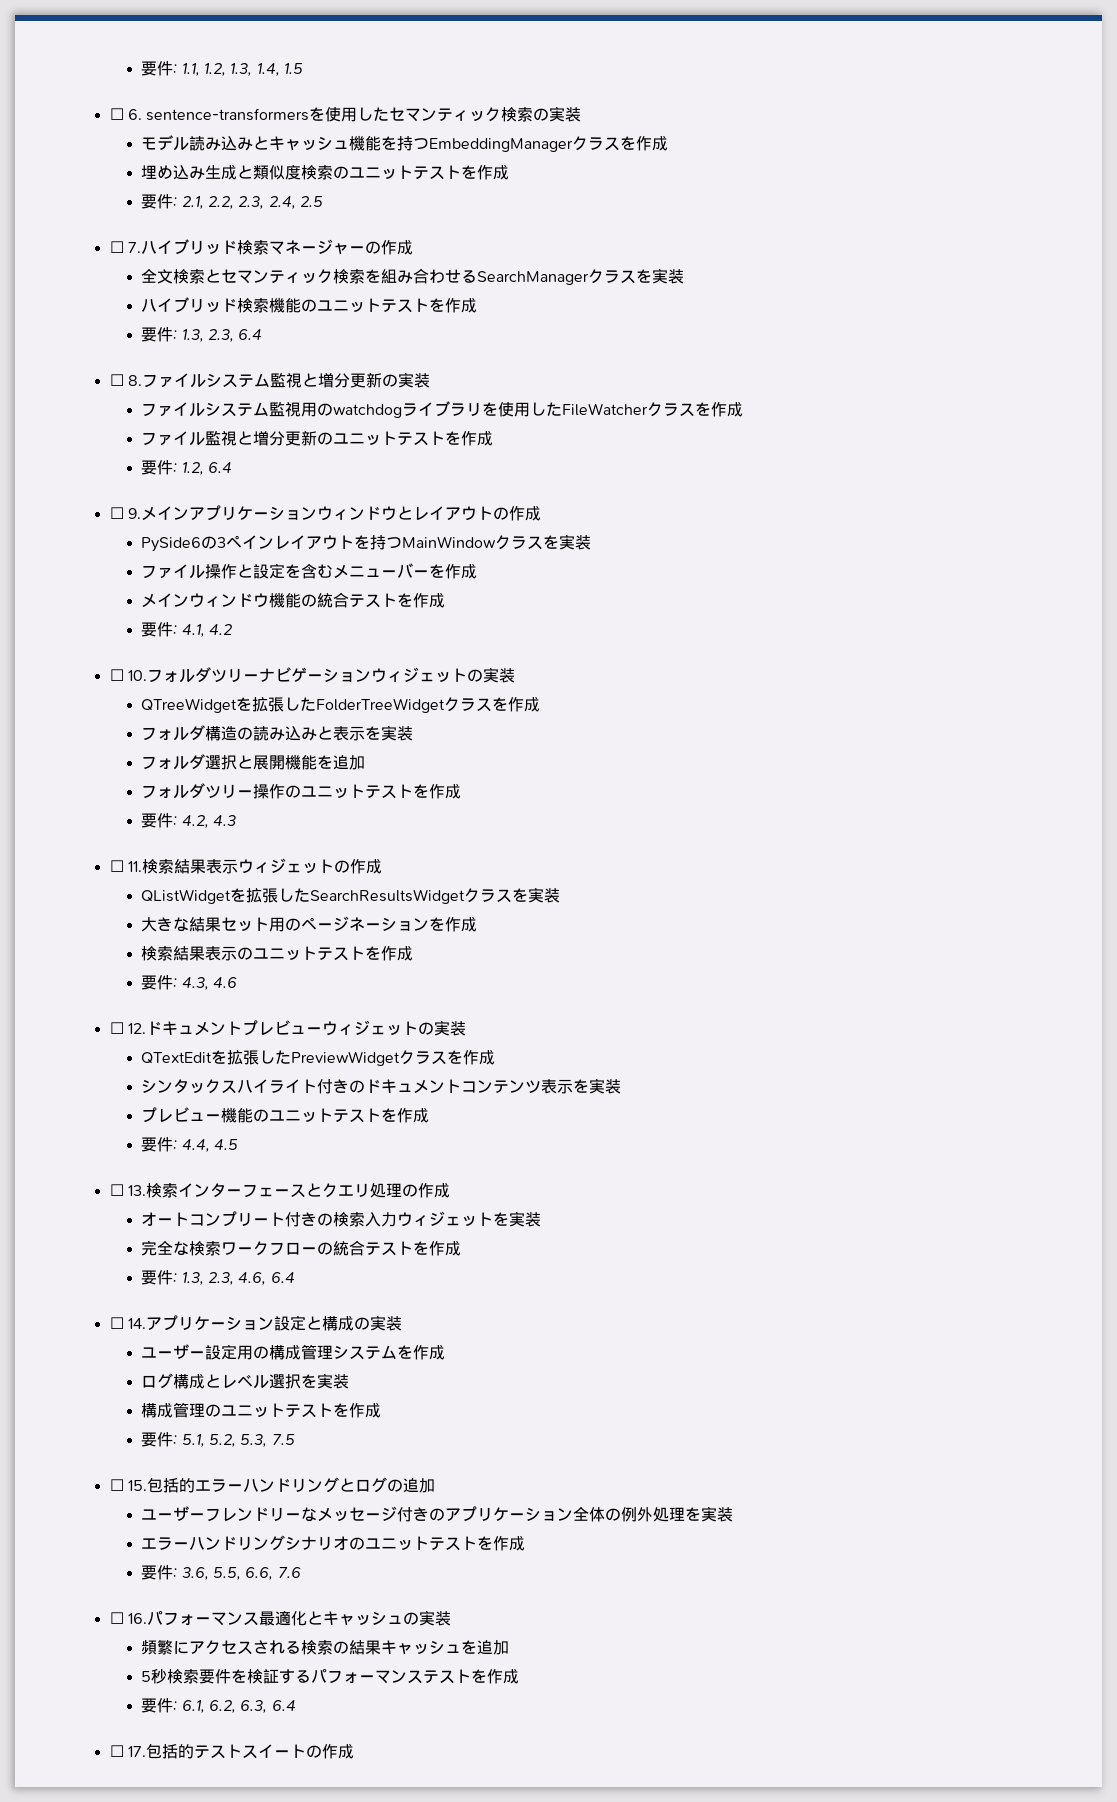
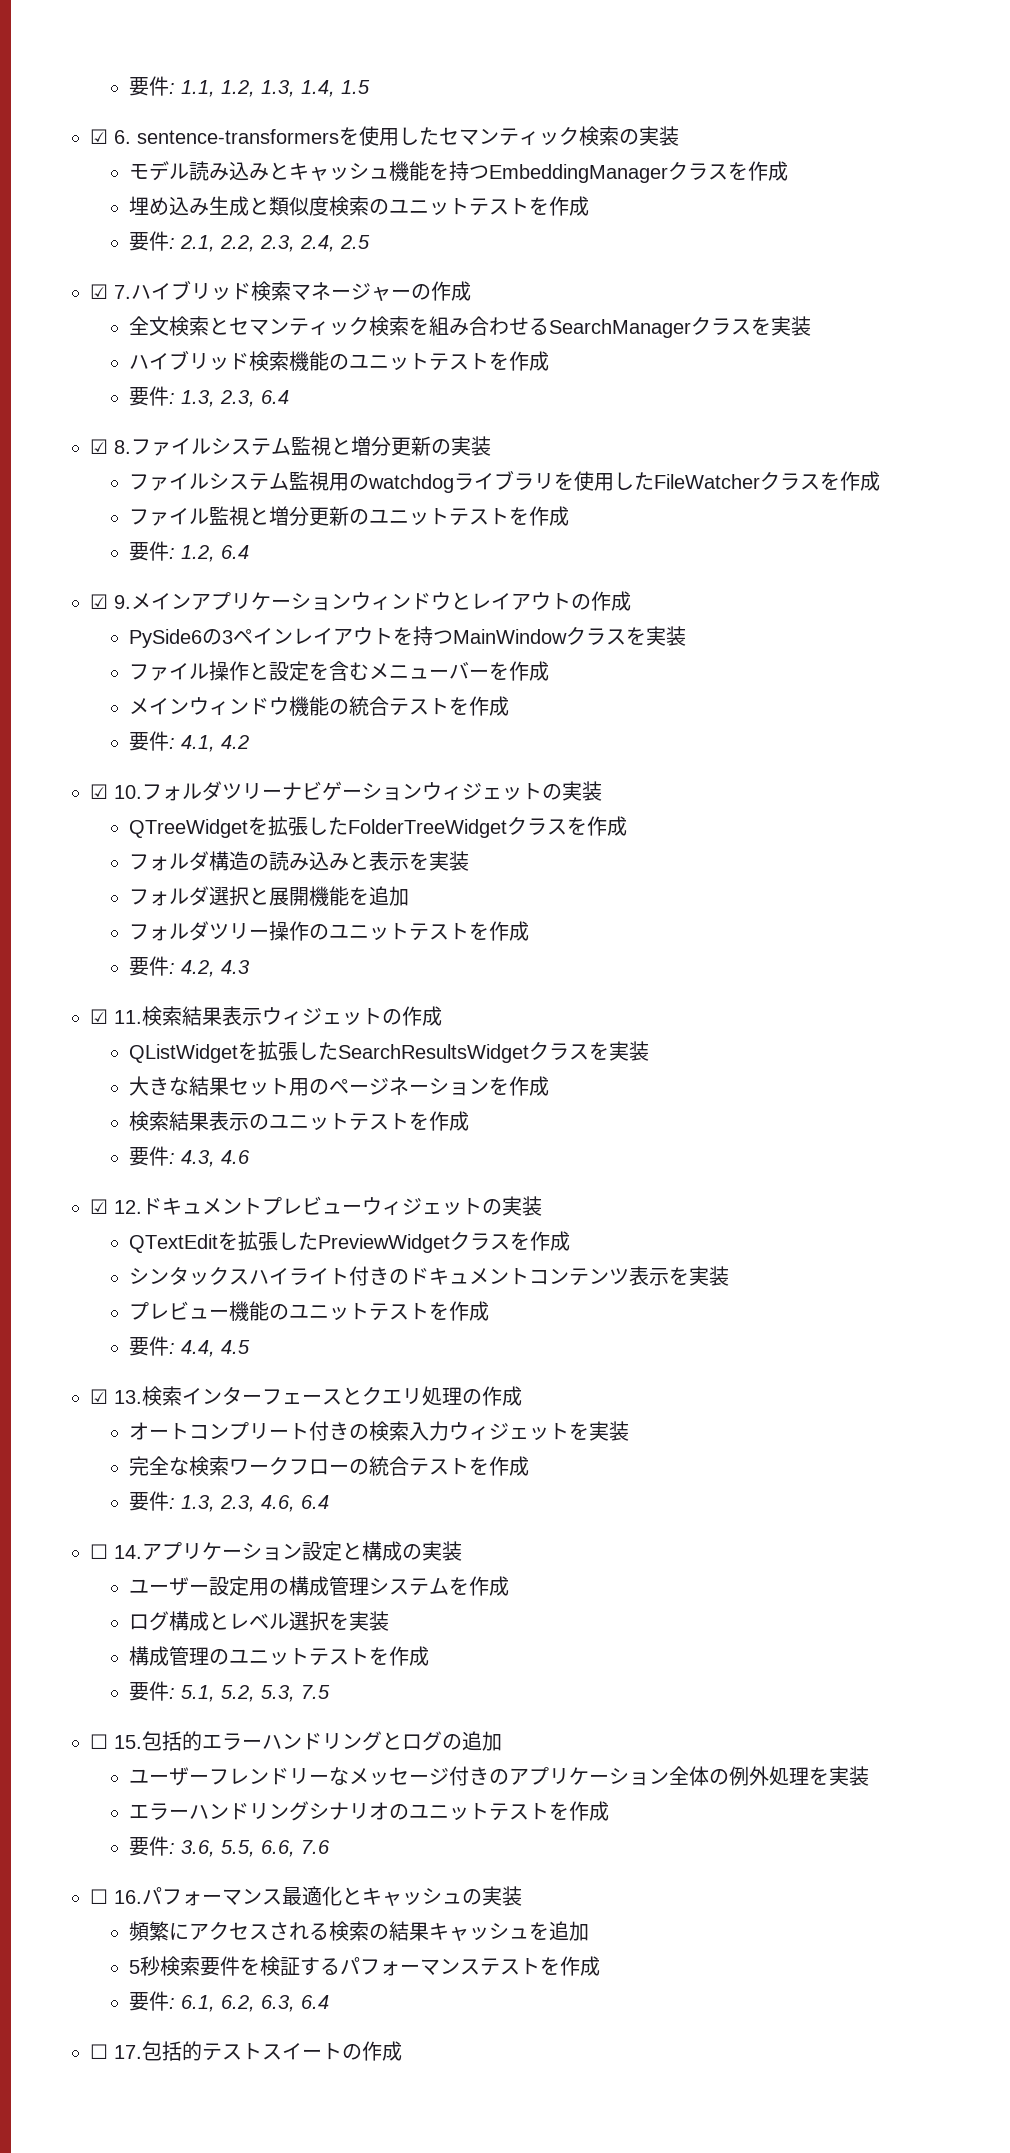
- ☐ 6. sentence-transformersを使用したセマンティック検索の実装
+ ☑ 6. sentence-transformersを使用したセマンティック検索の実装
- ☐ 7.ハイブリッド検索マネージャーの作成
+ ☑ 7.ハイブリッド検索マネージャーの作成
- ☐ 8.ファイルシステム監視と増分更新の実装
+ ☑ 8.ファイルシステム監視と増分更新の実装
- ☐ 9.メインアプリケーションウィンドウとレイアウトの作成
+ ☑ 9.メインアプリケーションウィンドウとレイアウトの作成
- ☐ 10.フォルダツリーナビゲーションウィジェットの実装
+ ☑ 10.フォルダツリーナビゲーションウィジェットの実装
- ☐ 11.検索結果表示ウィジェットの作成
+ ☑ 11.検索結果表示ウィジェットの作成
- ☐ 12.ドキュメントプレビューウィジェットの実装
+ ☑ 12.ドキュメントプレビューウィジェットの実装
- ☐ 13.検索インターフェースとクエリ処理の作成
+ ☑ 13.検索インターフェースとクエリ処理の作成

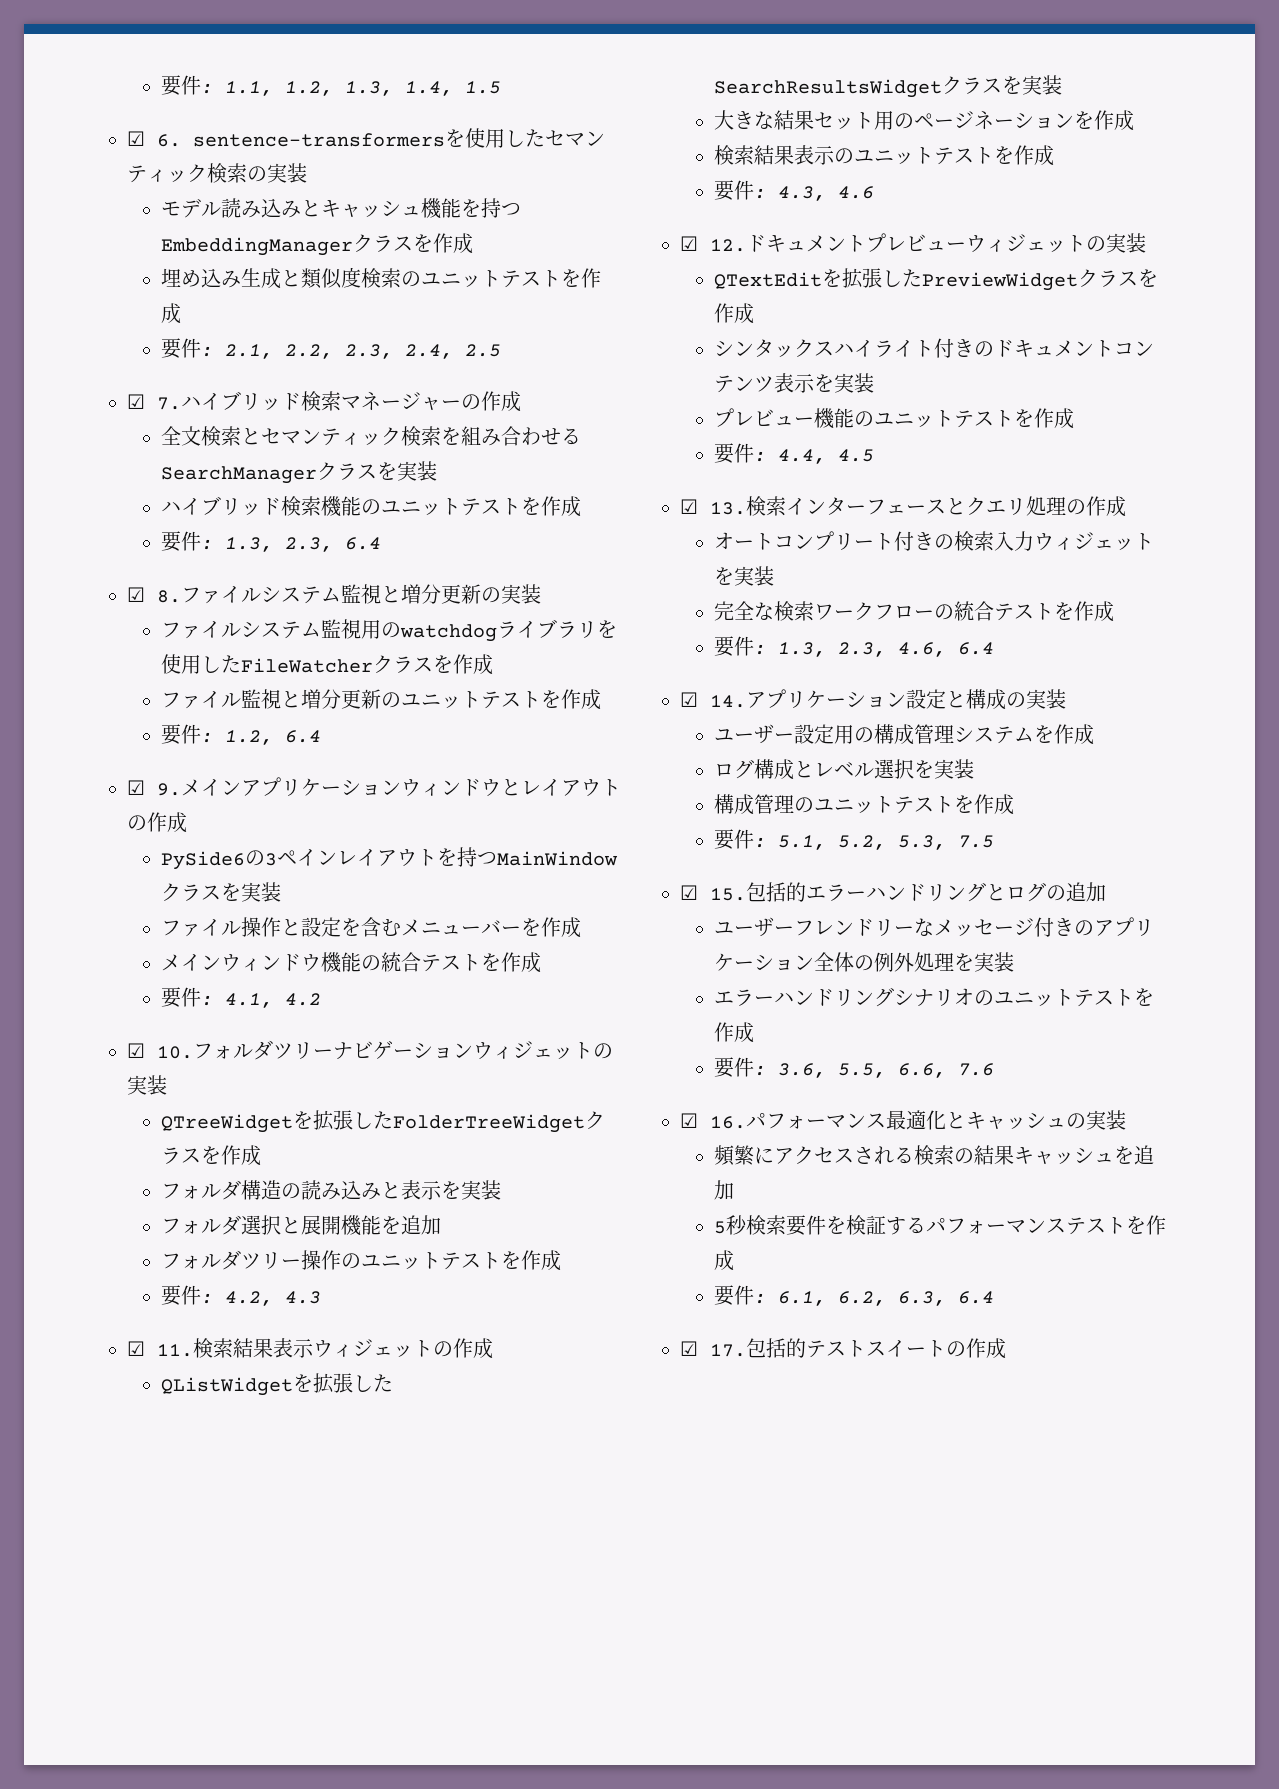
- ☐ 14.アプリケーション設定と構成の実装
+ ☑ 14.アプリケーション設定と構成の実装
- ☐ 15.包括的エラーハンドリングとログの追加
+ ☑ 15.包括的エラーハンドリングとログの追加
- ☐ 16.パフォーマンス最適化とキャッシュの実装
+ ☑ 16.パフォーマンス最適化とキャッシュの実装
- ☐ 17.包括的テストスイートの作成
+ ☑ 17.包括的テストスイートの作成

